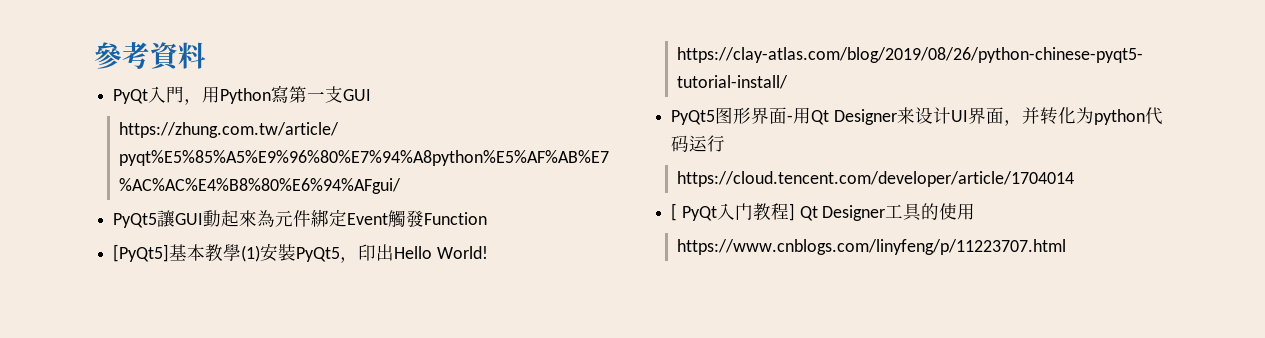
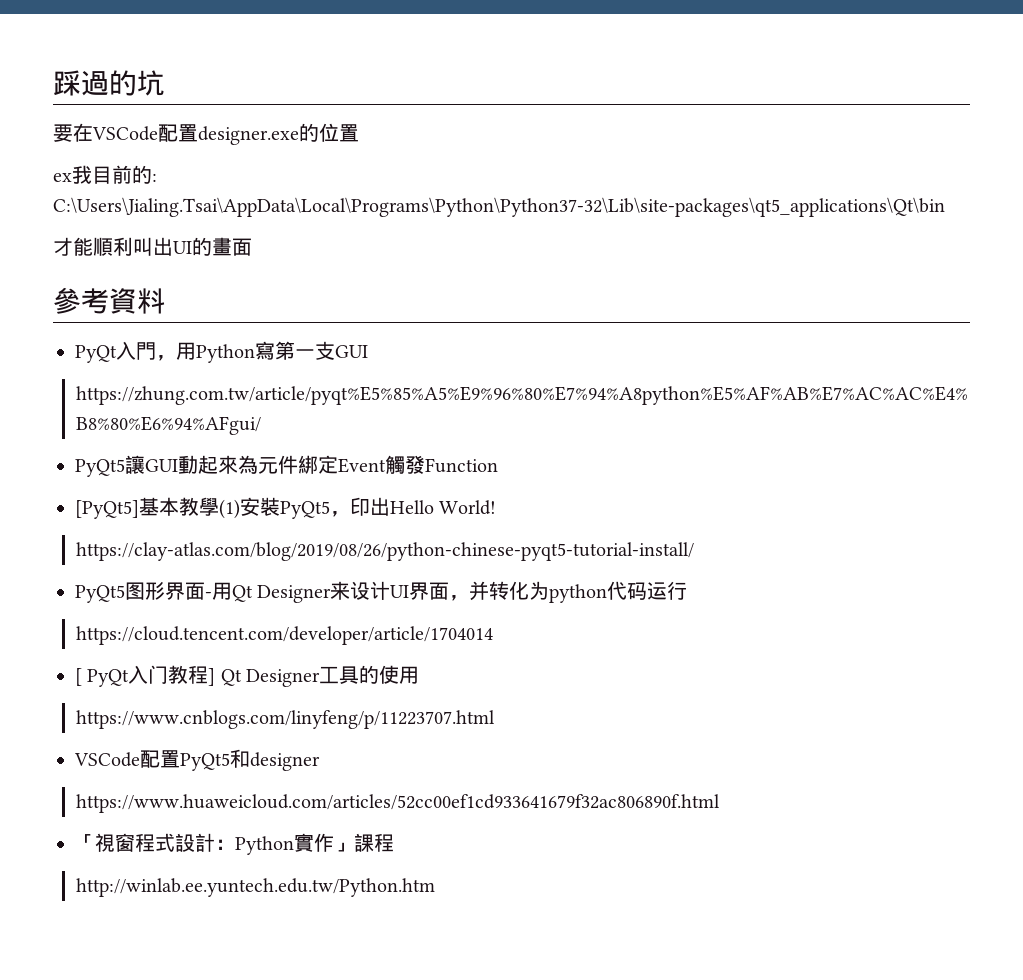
+ 踩過的坑
+ 要在VSCode配置designer.exe的位置
+ ex我目前的: C:\Users\Jialing.Tsai\AppData\Local\Programs\Python\Python37-32\Lib\site-packages\qt5_applications\Qt\bin
+ 才能順利叫出UI的畫面
+ VSCode配置PyQt5和designer
+ https://www.huaweicloud.com/articles/52cc00ef1cd933641679f32ac806890f.html
+ 「視窗程式設計：Python實作」課程
+ http://winlab.ee.yuntech.edu.tw/Python.htm

